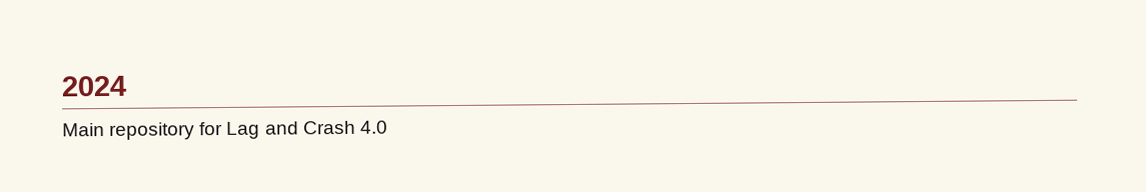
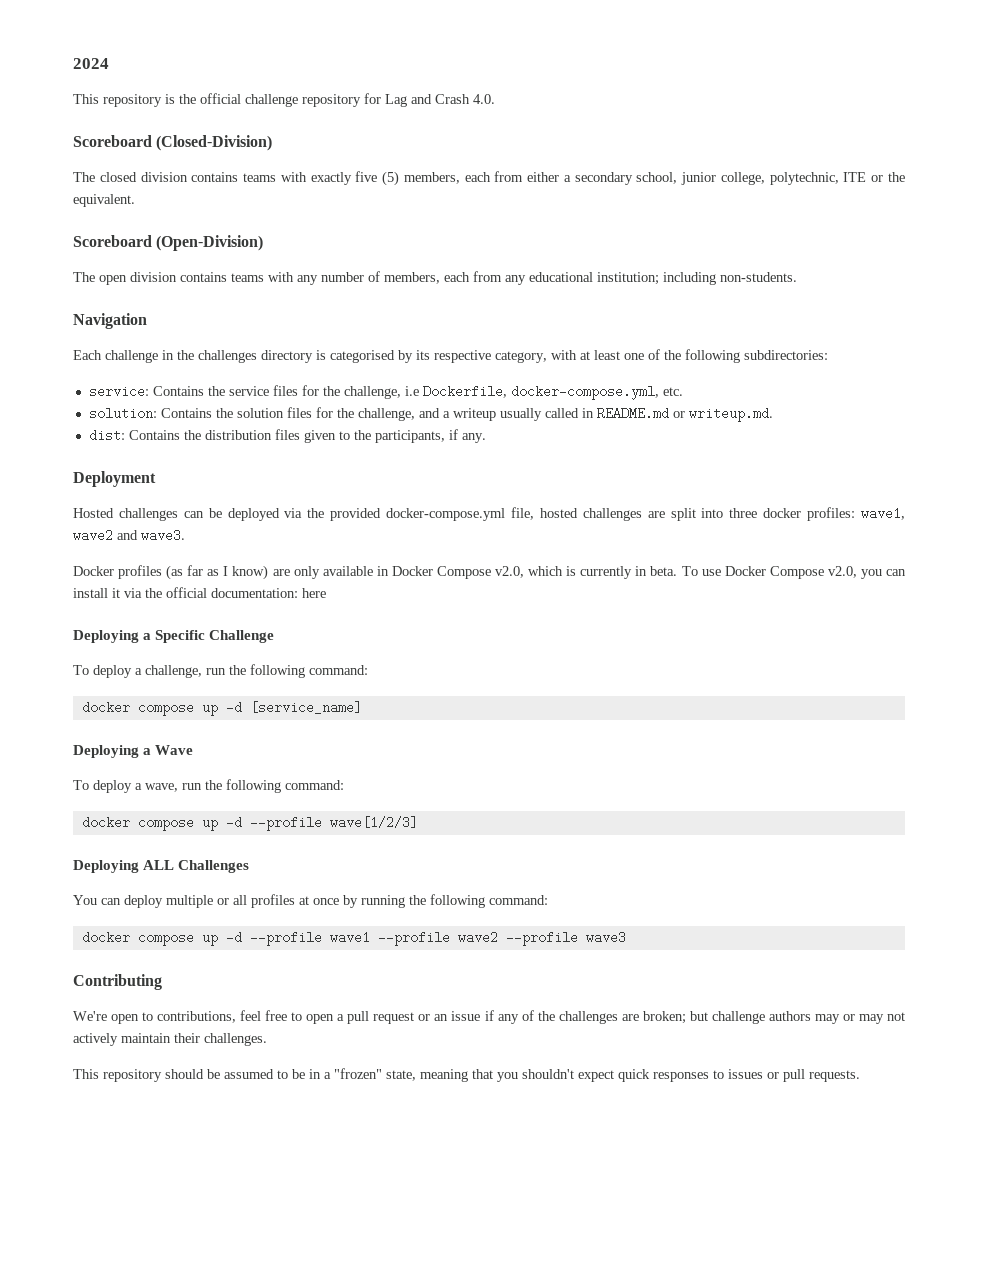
- Main repository for Lag and Crash 4.0
+ This repository is the official challenge repository for Lag and Crash 4.0.
+ Scoreboard (Closed-Division)
+ The closed division contains teams with exactly five (5) members, each from either a secondary school, junior college, polytechnic, ITE or the equivalent.
+ Scoreboard (Open-Division)
+ The open division contains teams with any number of members, each from any educational institution; including non-students.
+ Navigation
+ Each challenge in the challenges directory is categorised by its respective category, with at least one of the following subdirectories:
+ service: Contains the service files for the challenge, i.e Dockerfile, docker-compose.yml, etc.
+ solution: Contains the solution files for the challenge, and a writeup usually called in README.md or writeup.md.
+ dist: Contains the distribution files given to the participants, if any.
+ Deployment
+ Hosted challenges can be deployed via the provided docker-compose.yml file, hosted challenges are split into three docker profiles: wave1, wave2 and wave3.
+ Docker profiles (as far as I know) are only available in Docker Compose v2.0, which is currently in beta. To use Docker Compose v2.0, you can install it via the official documentation: here
+ Deploying a Specific Challenge
+ To deploy a challenge, run the following command:
+ docker compose up -d [service_name]
+ Deploying a Wave
+ To deploy a wave, run the following command:
+ docker compose up -d --profile wave[1/2/3]
+ Deploying ALL Challenges
+ You can deploy multiple or all profiles at once by running the following command:
+ docker compose up -d --profile wave1 --profile wave2 --profile wave3
+ Contributing
+ We're open to contributions, feel free to open a pull request or an issue if any of the challenges are broken; but challenge authors may or may not actively maintain their challenges.
+ This repository should be assumed to be in a "frozen" state, meaning that you shouldn't expect quick responses to issues or pull requests.

